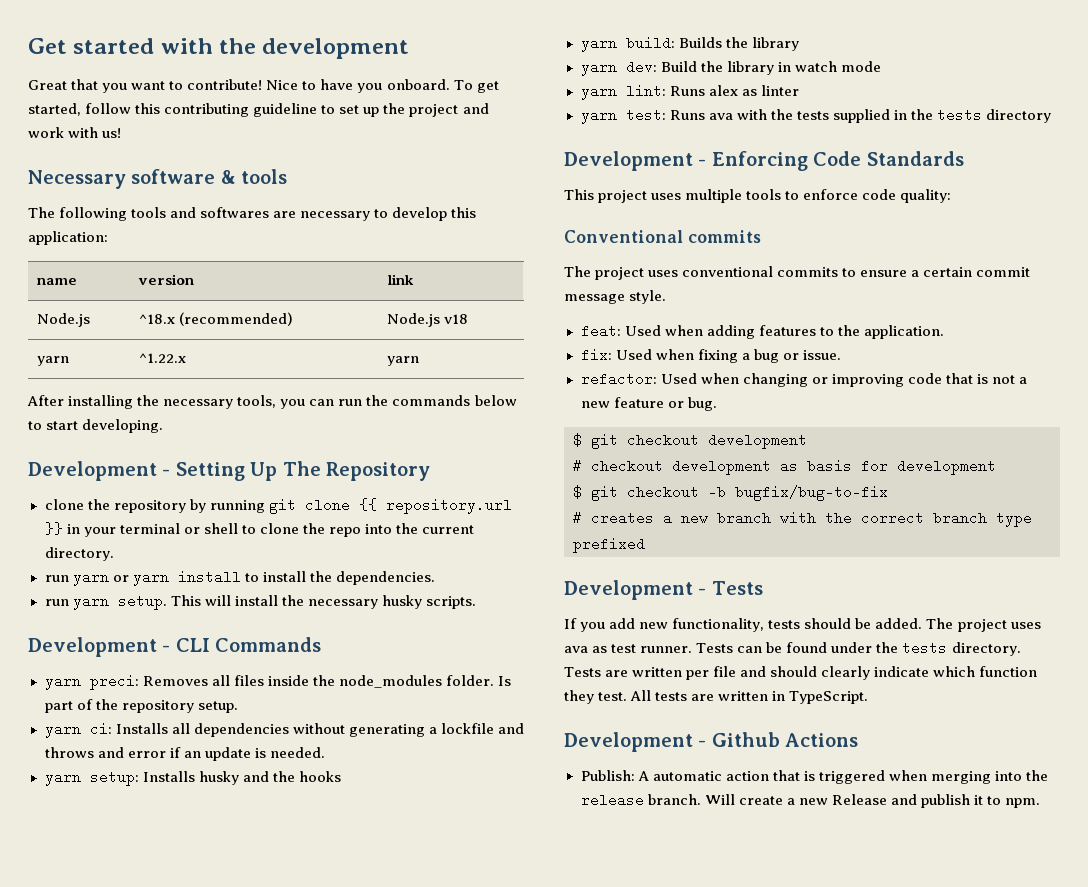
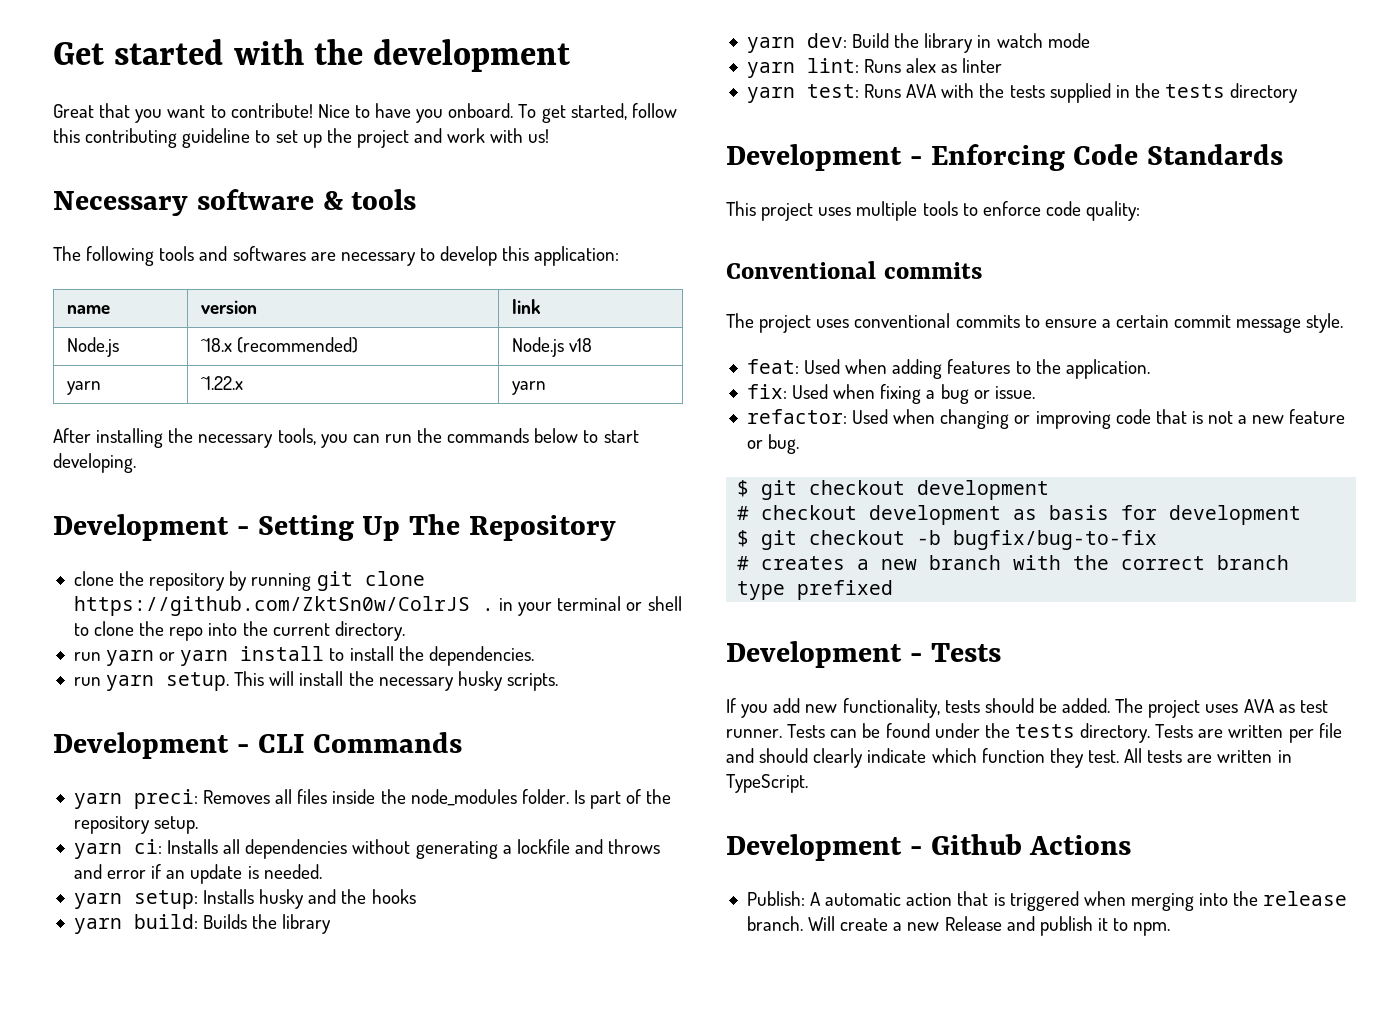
- clone the repository by running git clone {{ repository.url }} in your terminal or shell to clone the repo into the current directory.
+ clone the repository by running git clone https://github.com/ZktSn0w/ColrJS . in your terminal or shell to clone the repo into the current directory.
- yarn test: Runs ava with the tests supplied in the tests directory
+ yarn test: Runs AVA with the tests supplied in the tests directory
- The project uses ava as test runner.
+ The project uses AVA as test runner.

